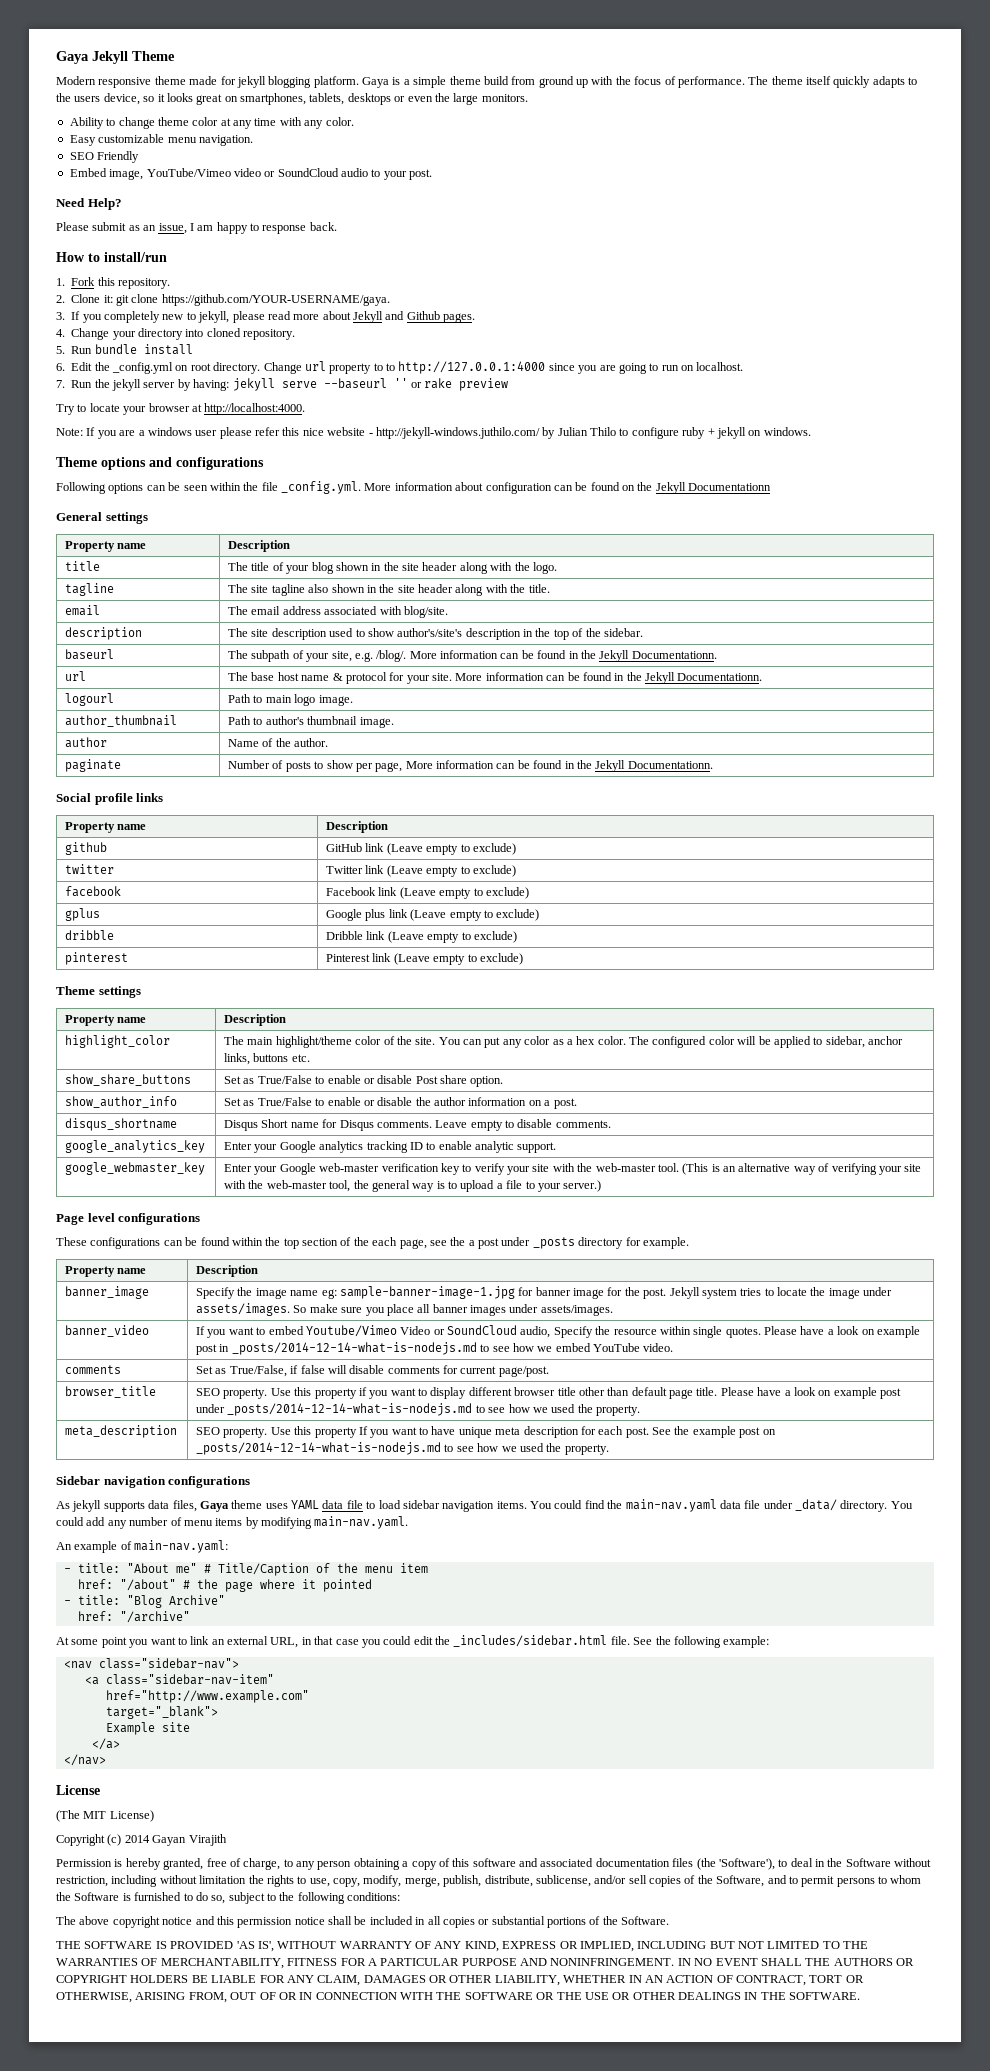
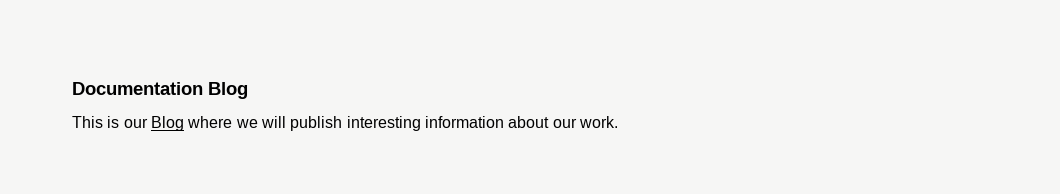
- Gaya Jekyll Theme
- Modern responsive theme made for jekyll blogging platform. Gaya is a simple theme build from ground up with the focus of performance. The theme itself quickly adapts to the users device, so it looks great on smartphones, tablets, desktops or even the large monitors.
- Ability to change theme color at any time with any color.
- Easy customizable menu navigation.
- SEO Friendly
- Embed image, YouTube/Vimeo video or SoundCloud audio to your post.
- Need Help?
- Please submit as an issue, I am happy to response back.
- How to install/run
- 1. Fork this repository.
- 2. Clone it: git clone https://github.com/YOUR-USERNAME/gaya.
- 3. If you completely new to jekyll, please read more about Jekyll and Github pages.
- 4. Change your directory into cloned repository.
- 5. Run bundle install
- 6. Edit the _config.yml on root directory. Change url property to to http://127.0.0.1:4000 since you are going to run on localhost.
- 7. Run the jekyll server by having: jekyll serve --baseurl '' or rake preview
- Try to locate your browser at http://localhost:4000.
- Note: If you are a windows user please refer this nice website - http://jekyll-windows.juthilo.com/ by Julian Thilo to configure ruby + jekyll on windows.
- Theme options and configurations
- Following options can be seen within the file _config.yml. More information about configuration can be found on the Jekyll Documentationn
- General settings
- Property name | Description
- title | The title of your blog shown in the site header along with the logo.
- tagline | The site tagline also shown in the site header along with the title.
- email | The email address associated with blog/site.
- description | The site description used to show author's/site's description in the top of the sidebar.
- baseurl | The subpath of your site, e.g. /blog/. More information can be found in the Jekyll Documentationn.
- url | The base host name & protocol for your site. More information can be found in the Jekyll Documentationn.
- logourl | Path to main logo image.
- author_thumbnail | Path to author's thumbnail image.
- author | Name of the author.
- paginate | Number of posts to show per page, More information can be found in the Jekyll Documentationn.
- Social profile links
- Property name | Description
- github | GitHub link (Leave empty to exclude)
- twitter | Twitter link (Leave empty to exclude)
- facebook | Facebook link (Leave empty to exclude)
- gplus | Google plus link (Leave empty to exclude)
- dribble | Dribble link (Leave empty to exclude)
- pinterest | Pinterest link (Leave empty to exclude)
- Theme settings
- Property name | Description
- highlight_color | The main highlight/theme color of the site. You can put any color as a hex color. The configured color will be applied to sidebar, anchor links, buttons etc.
- show_share_buttons | Set as True/False to enable or disable Post share option.
- show_author_info | Set as True/False to enable or disable the author information on a post.
- disqus_shortname | Disqus Short name for Disqus comments. Leave empty to disable comments.
- google_analytics_key | Enter your Google analytics tracking ID to enable analytic support.
- google_webmaster_key | Enter your Google web-master verification key to verify your site with the web-master tool. (This is an alternative way of verifying your site with the web-master tool, the general way is to upload a file to your server.)
- Page level configurations
- These configurations can be found within the top section of the each page, see the a post under _posts directory for example.
- Property name | Description
- banner_image | Specify the image name eg: sample-banner-image-1.jpg for banner image for the post. Jekyll system tries to locate the image under assets/images. So make sure you place all banner images under assets/images.
- banner_video | If you want to embed Youtube/Vimeo Video or SoundCloud audio, Specify the resource within single quotes. Please have a look on example post in _posts/2014-12-14-what-is-nodejs.md to see how we embed YouTube video.
- comments | Set as True/False, if false will disable comments for current page/post.
- browser_title | SEO property. Use this property if you want to display different browser title other than default page title. Please have a look on example post under _posts/2014-12-14-what-is-nodejs.md to see how we used the property.
- meta_description | SEO property. Use this property If you want to have unique meta description for each post. See the example post on _posts/2014-12-14-what-is-nodejs.md to see how we used the property.
- Sidebar navigation configurations
- As jekyll supports data files, Gaya theme uses YAML data file to load sidebar navigation items. You could find the main-nav.yaml data file under _data/ directory. You could add any number of menu items by modifying main-nav.yaml.
- An example of main-nav.yaml:
- - title: "About me" # Title/Caption of the menu item
- href: "/about" # the page where it pointed
- - title: "Blog Archive"
- href: "/archive"
- At some point you want to link an external URL, in that case you could edit the _includes/sidebar.html file. See the following example:
- <nav class="sidebar-nav">
- <a class="sidebar-nav-item"
- href="http://www.example.com"
- target="_blank">
- Example site
- </a>
- </nav>
- License
- (The MIT License)
- Copyright (c) 2014 Gayan Virajith
- Permission is hereby granted, free of charge, to any person obtaining a copy of this software and associated documentation files (the 'Software'), to deal in the Software without restriction, including without limitation the rights to use, copy, modify, merge, publish, distribute, sublicense, and/or sell copies of the Software, and to permit persons to whom the Software is furnished to do so, subject to the following conditions:
- The above copyright notice and this permission notice shall be included in all copies or substantial portions of the Software.
- THE SOFTWARE IS PROVIDED 'AS IS', WITHOUT WARRANTY OF ANY KIND, EXPRESS OR IMPLIED, INCLUDING BUT NOT LIMITED TO THE WARRANTIES OF MERCHANTABILITY, FITNESS FOR A PARTICULAR PURPOSE AND NONINFRINGEMENT. IN NO EVENT SHALL THE AUTHORS OR COPYRIGHT HOLDERS BE LIABLE FOR ANY CLAIM, DAMAGES OR OTHER LIABILITY, WHETHER IN AN ACTION OF CONTRACT, TORT OR OTHERWISE, ARISING FROM, OUT OF OR IN CONNECTION WITH THE SOFTWARE OR THE USE OR OTHER DEALINGS IN THE SOFTWARE.
+ Documentation Blog
+ This is our Blog where we will publish interesting information about our work.

